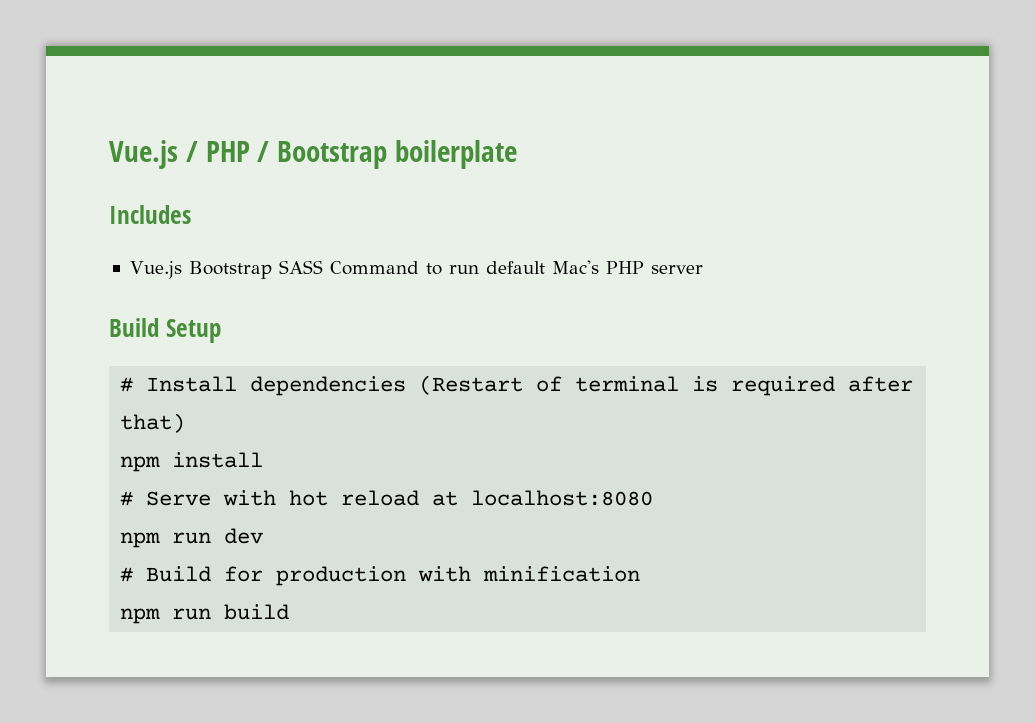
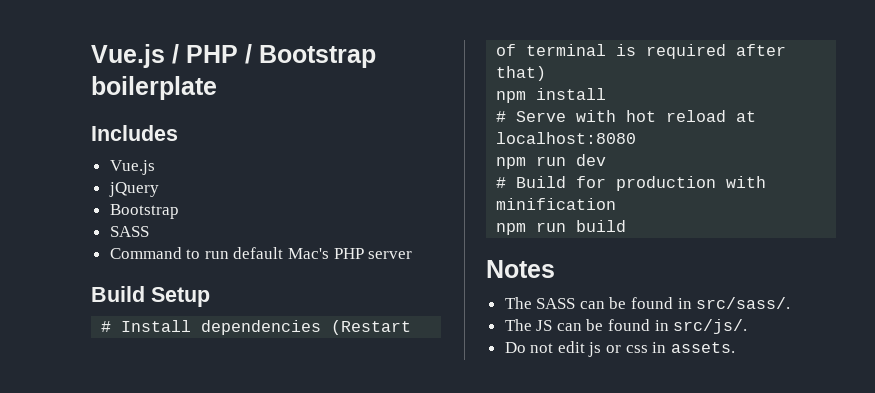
  Includes
- Vue.js Bootstrap SASS Command to run default Mac's PHP server
+ Vue.js
+ jQuery
+ Bootstrap
+ SASS
+ Command to run default Mac's PHP server
+ Notes
+ The SASS can be found in src/sass/.
+ The JS can be found in src/js/.
+ Do not edit js or css in assets.

